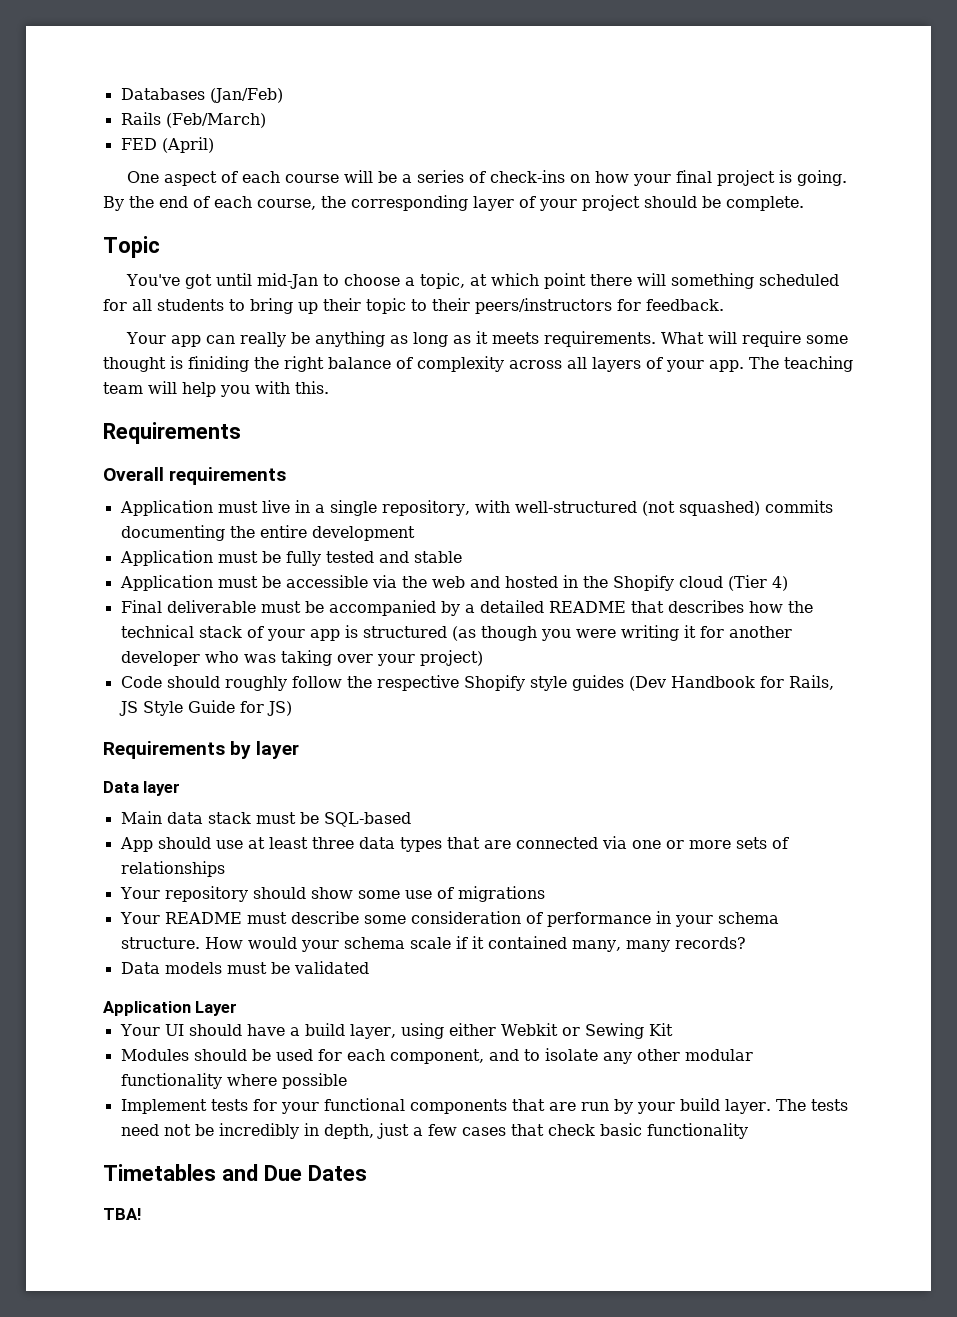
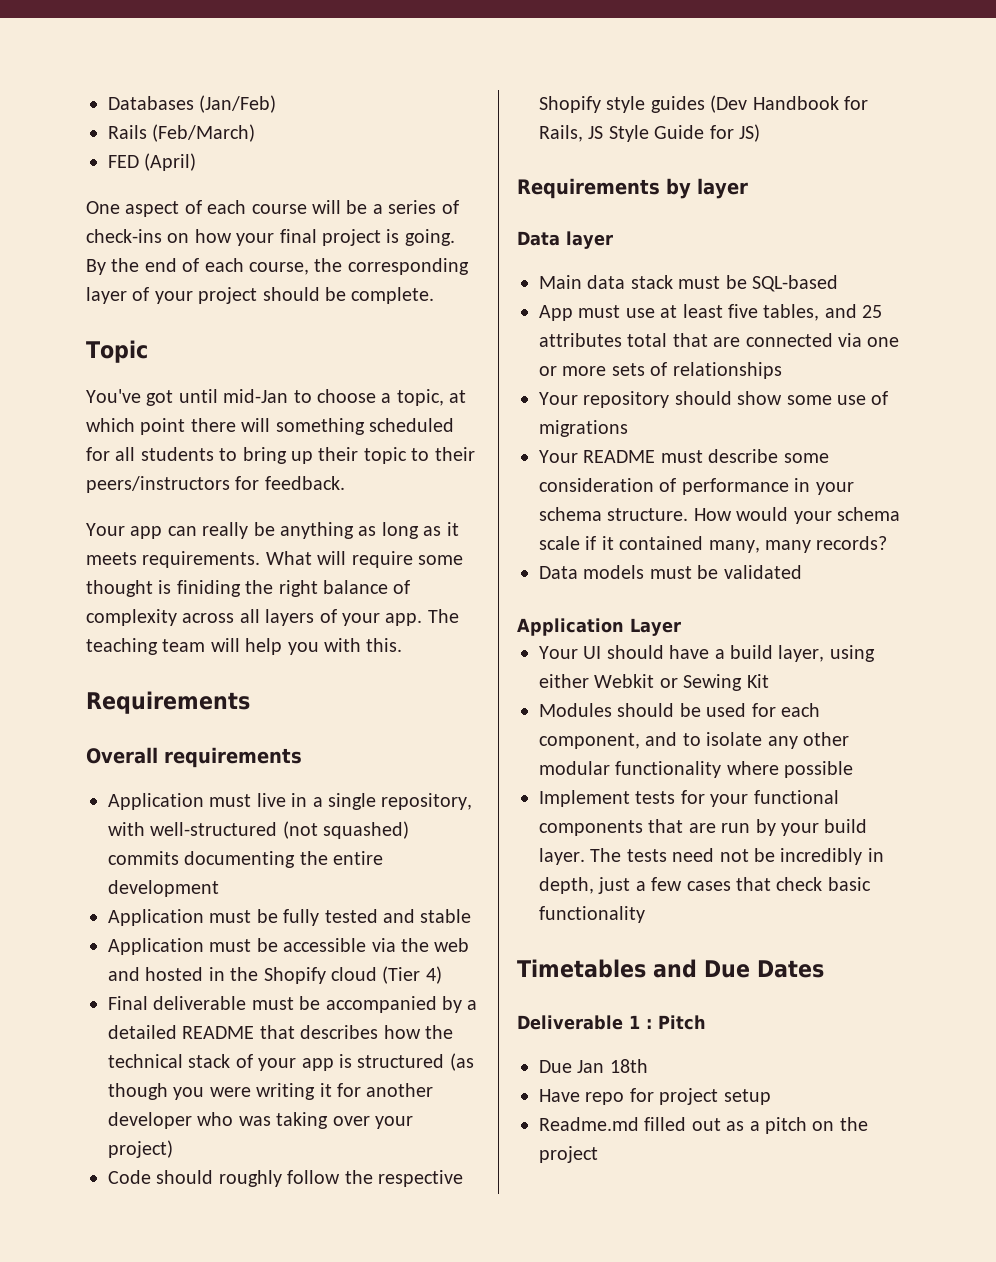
- App should use at least three data types that are connected via one or more sets of relationships
+ App must use at least five tables, and 25 attributes total that are connected via one or more sets of relationships
- TBA!
+ Deliverable 1 : Pitch
+ Due Jan 18th
+ Have repo for project setup
+ Readme.md filled out as a pitch on the project

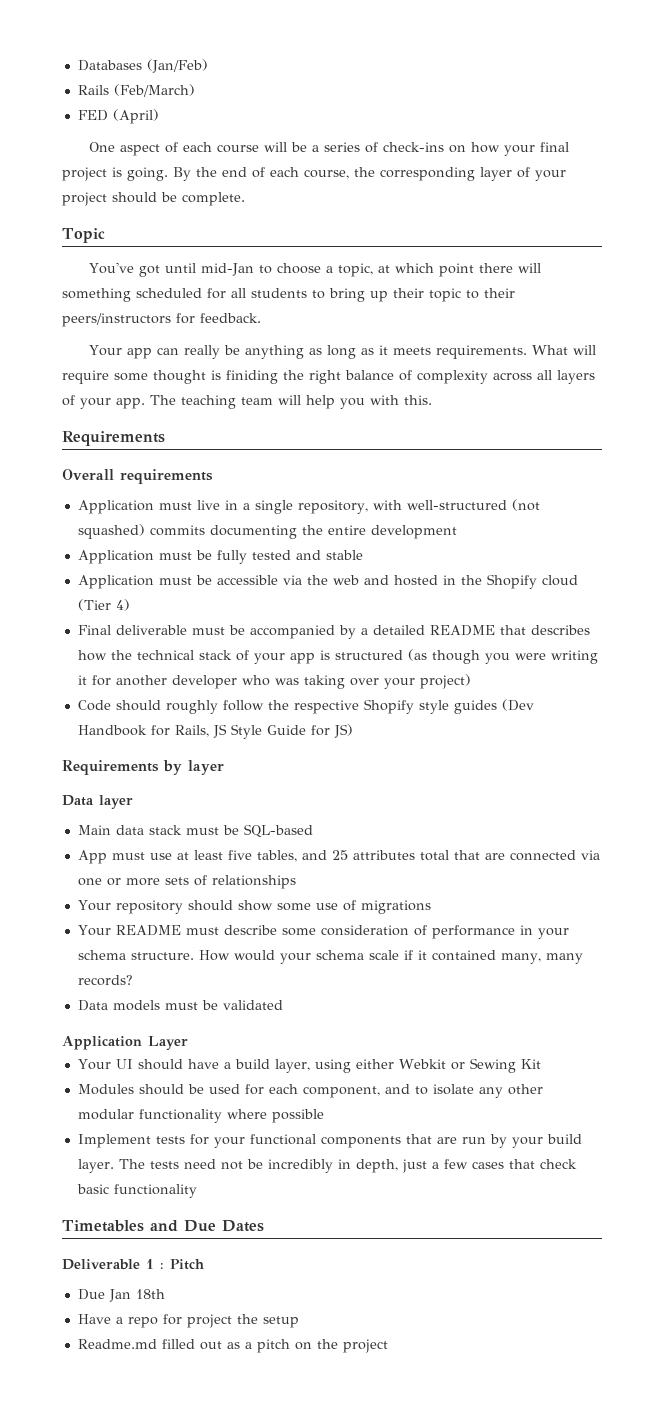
- Have repo for project setup
+ Have a repo for project the setup

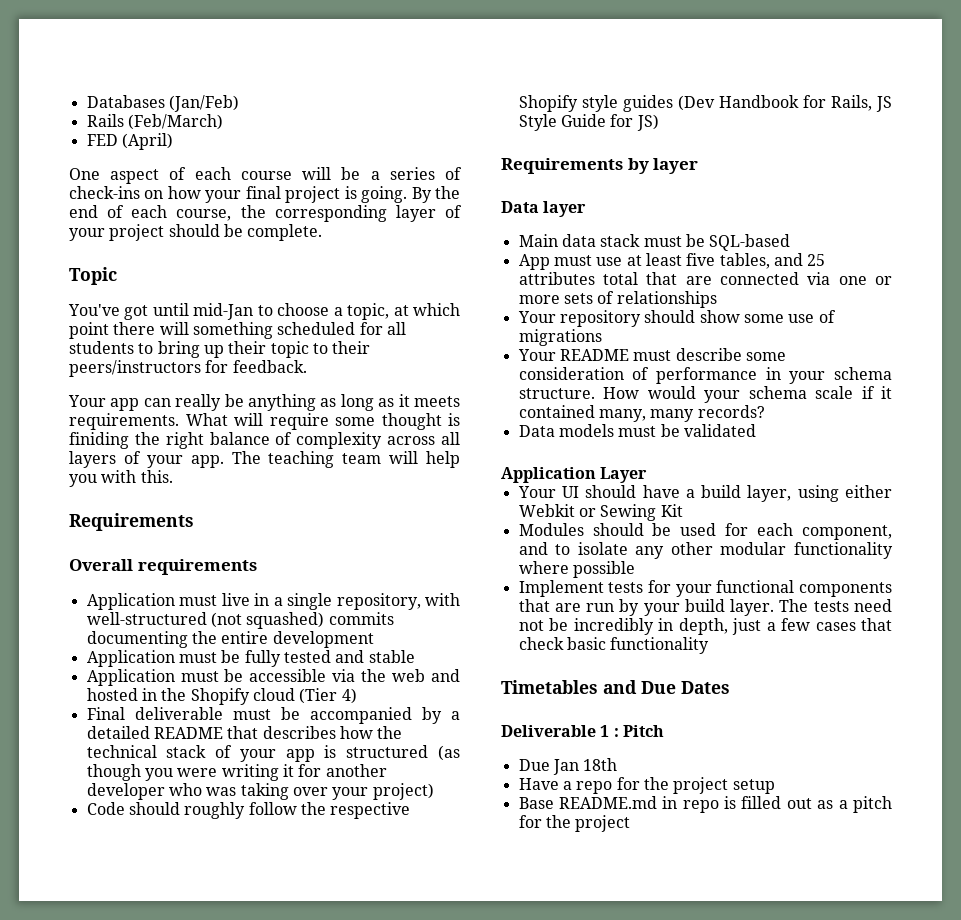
- Have a repo for project the setup
+ Have a repo for the project setup
- Readme.md filled out as a pitch on the project
+ Base README.md in repo is filled out as a pitch for the project

